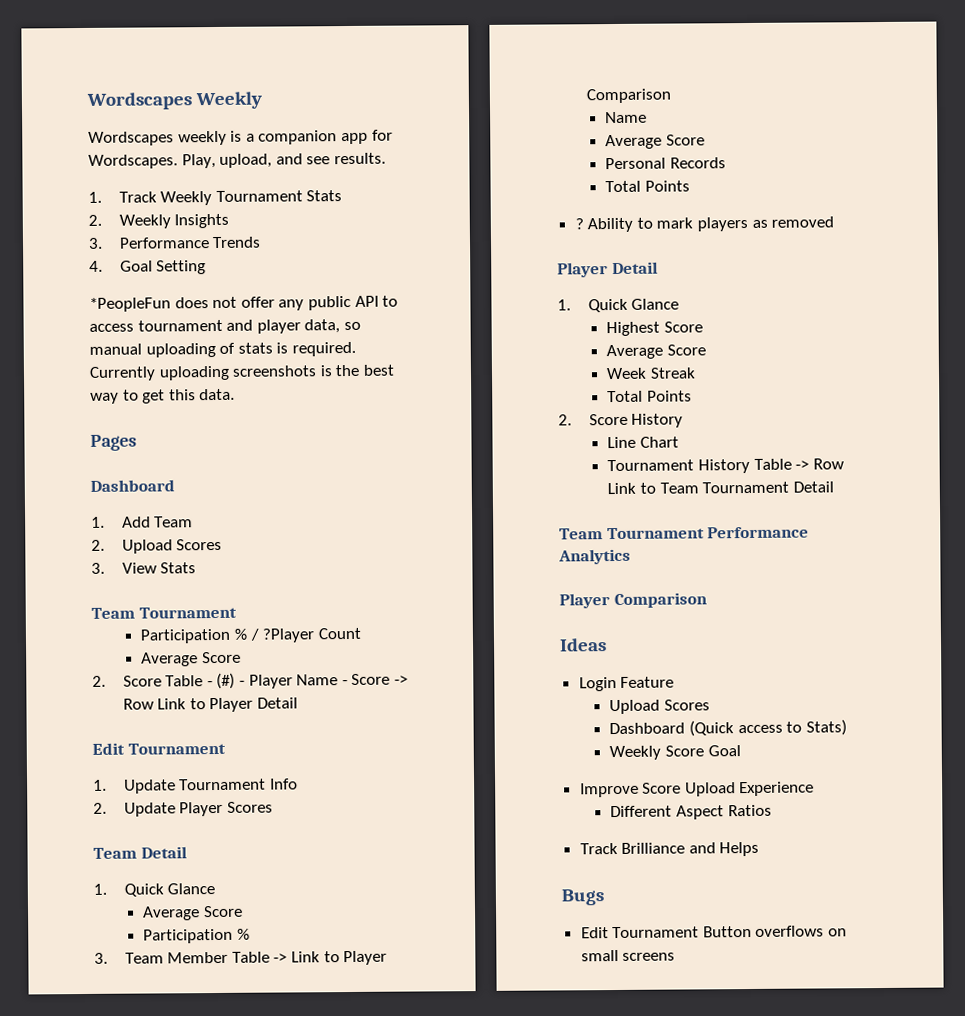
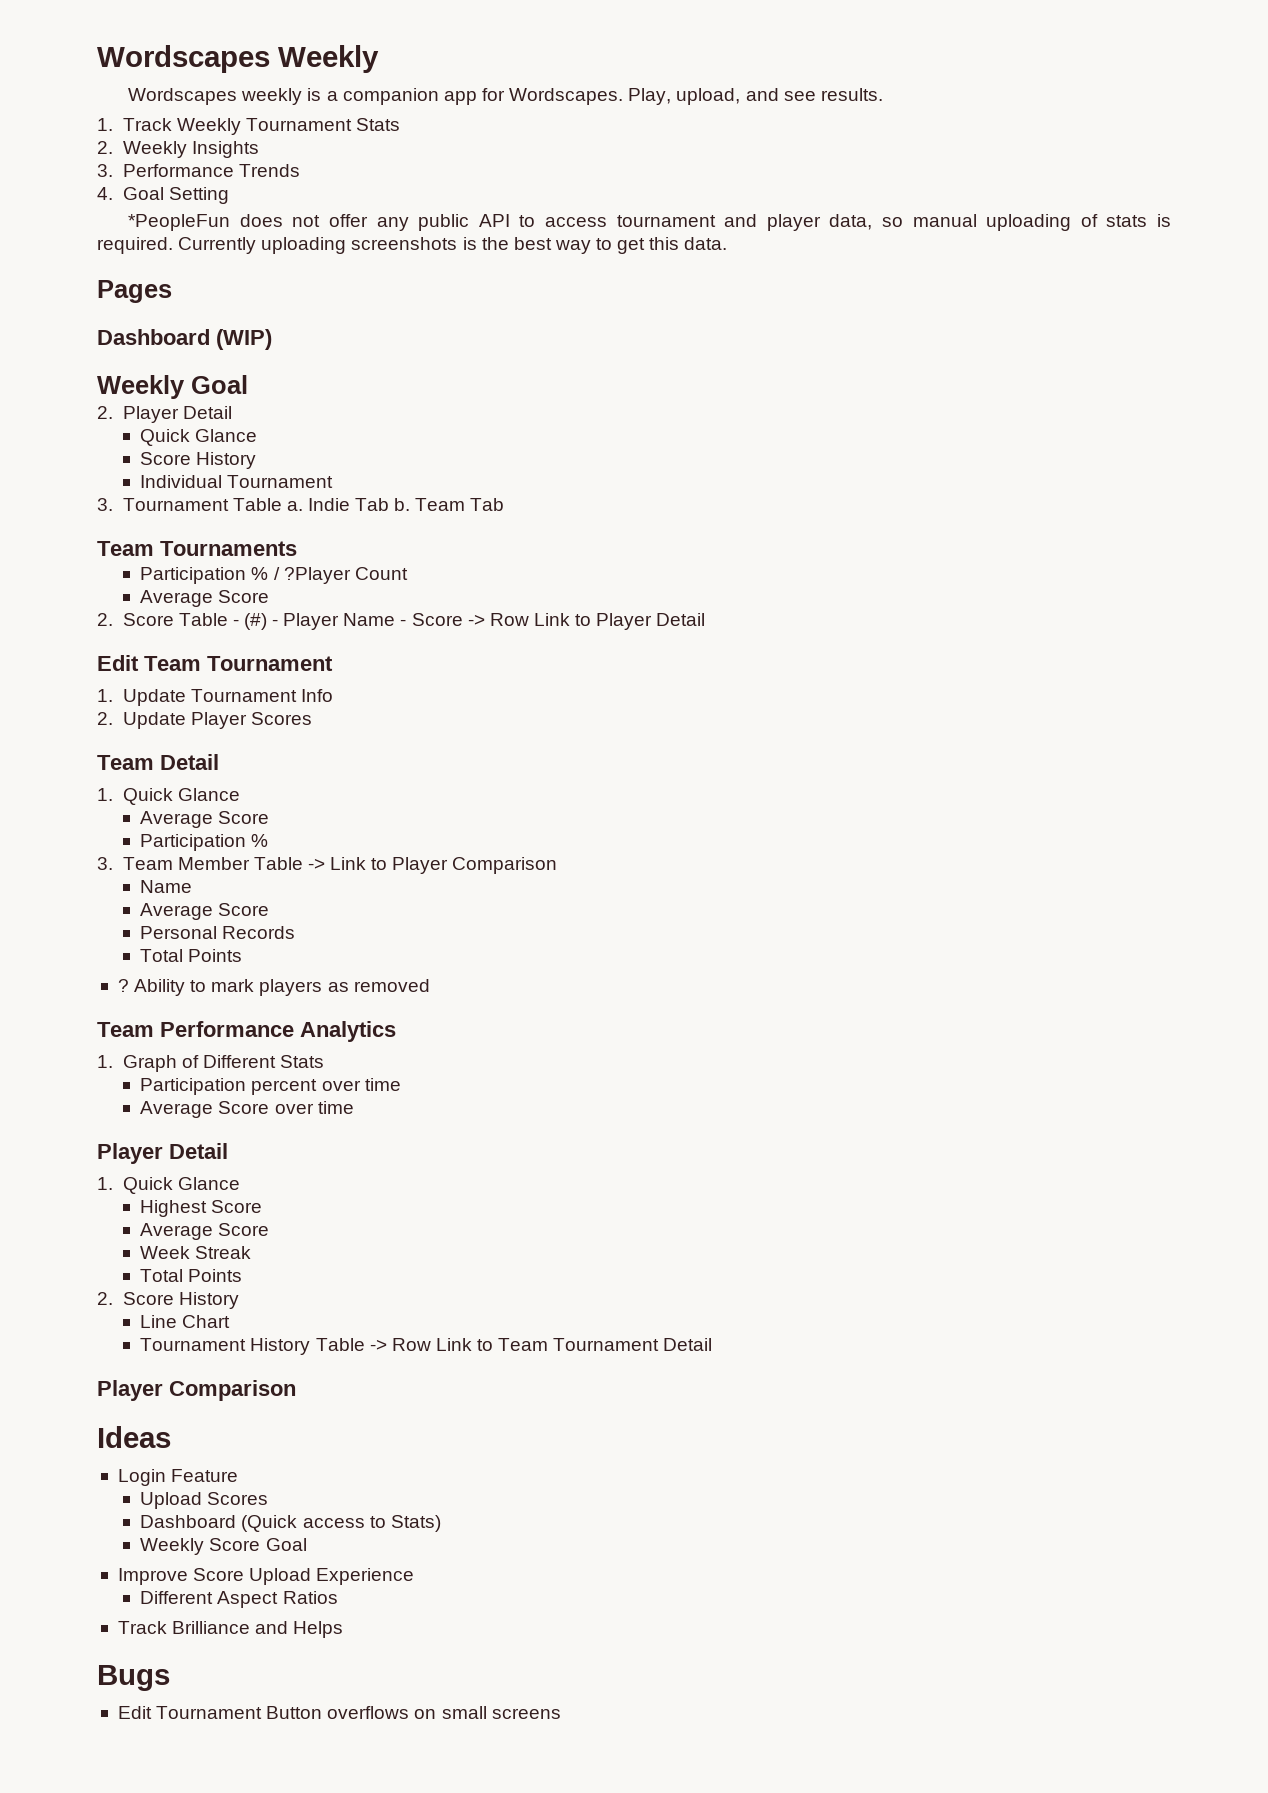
  Pages
- Dashboard
- 1. Add Team
- 2. Upload Scores
- 3. View Stats
- Team Tournament
+ Dashboard (WIP)
+ Weekly Goal
+ 2. Player Detail
+ Quick Glance
+ Score History
+ Individual Tournament
+ 3. Tournament Table a. Indie Tab b. Team Tab
+ Team Tournaments
  2. Score Table - (#) - Player Name - Score -> Row Link to Player Detail
- Edit Tournament
+ Edit Team Tournament
+ Team Performance Analytics
+ 1. Graph of Different Stats
+ Participation percent over time
+ Average Score over time
- Team Tournament Performance Analytics

